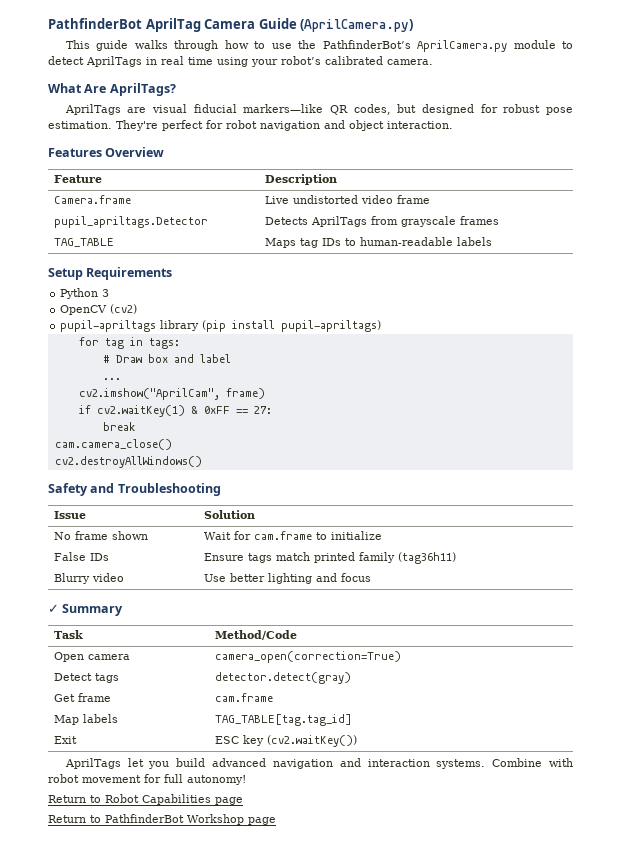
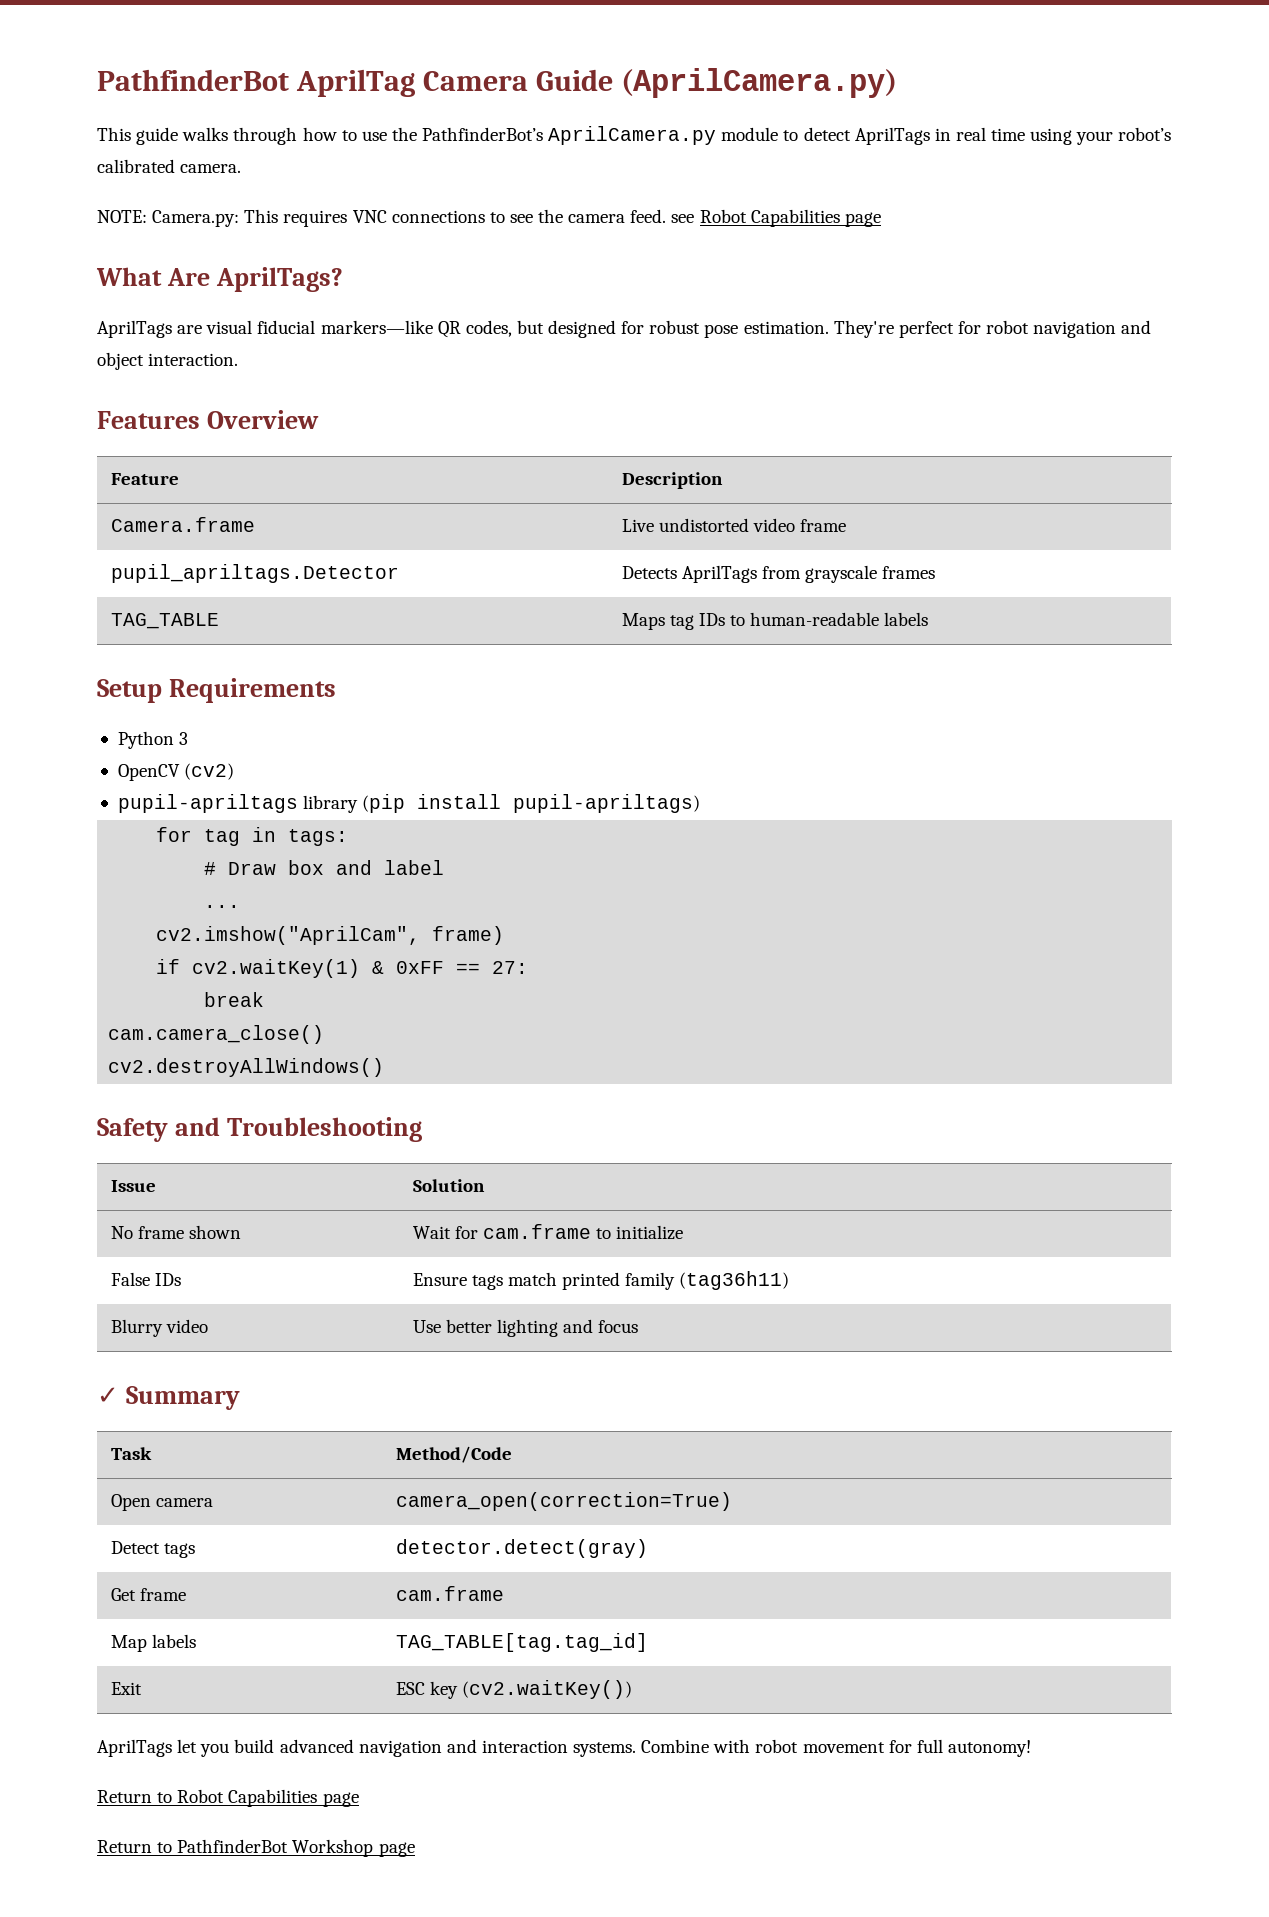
+ NOTE: Camera.py: This requires VNC connections to see the camera feed. see Robot Capabilities page

